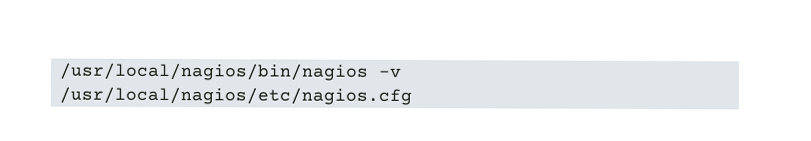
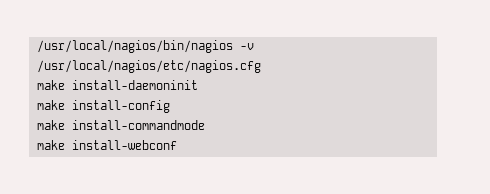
+ make install-daemoninit
+ make install-config
+ make install-commandmode
+ make install-webconf

